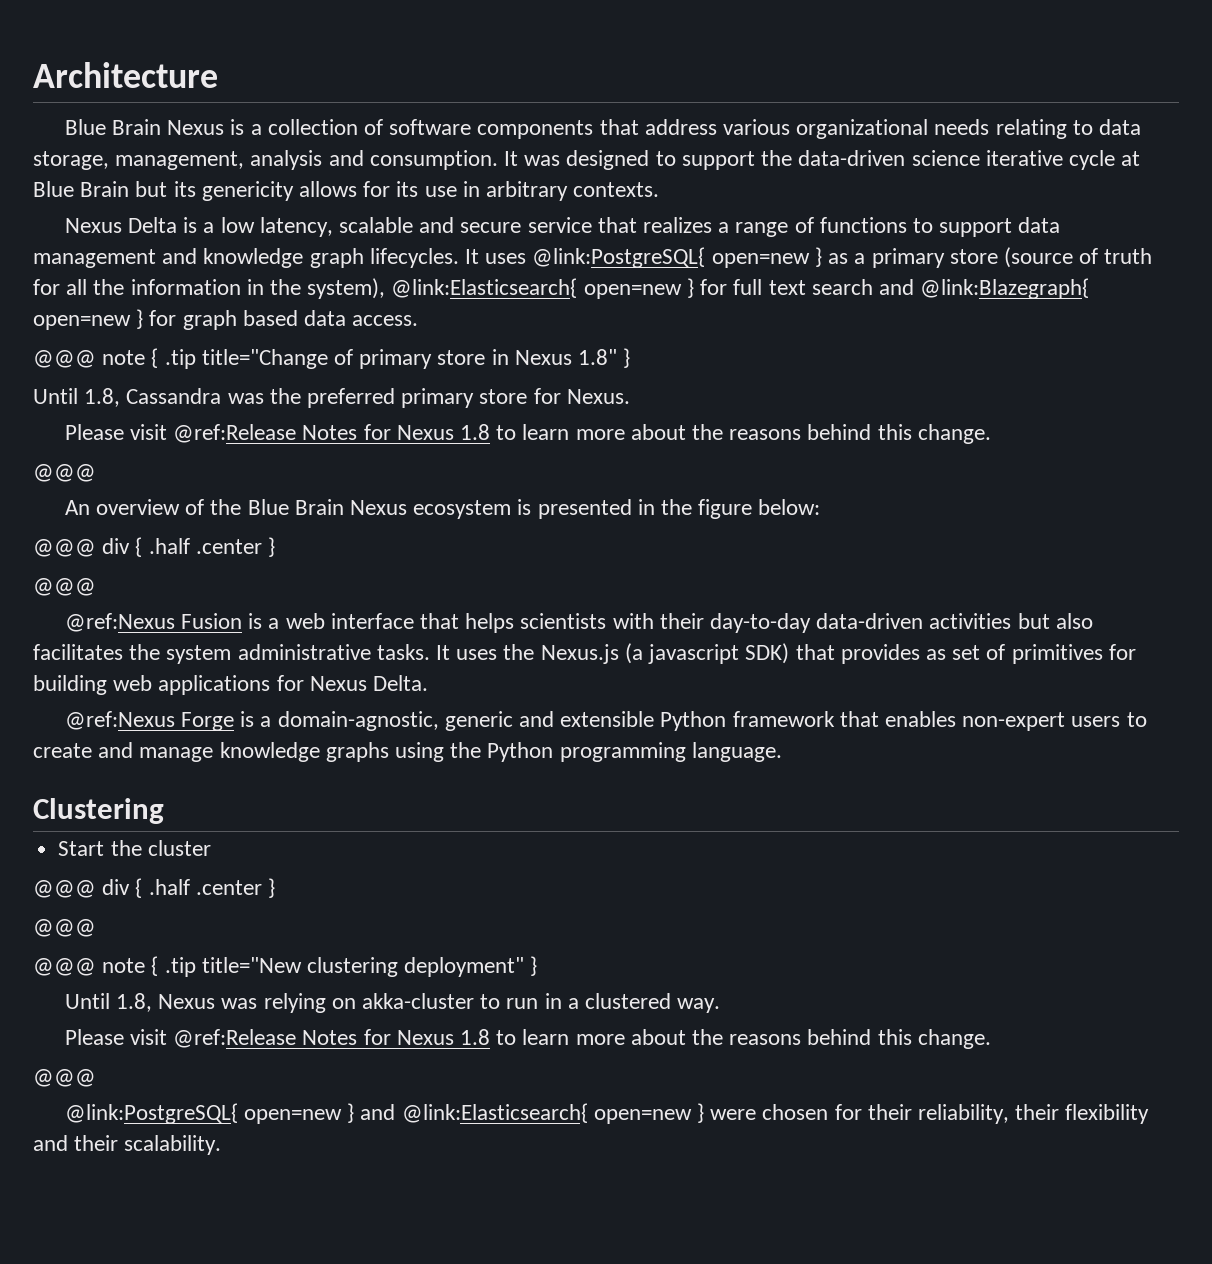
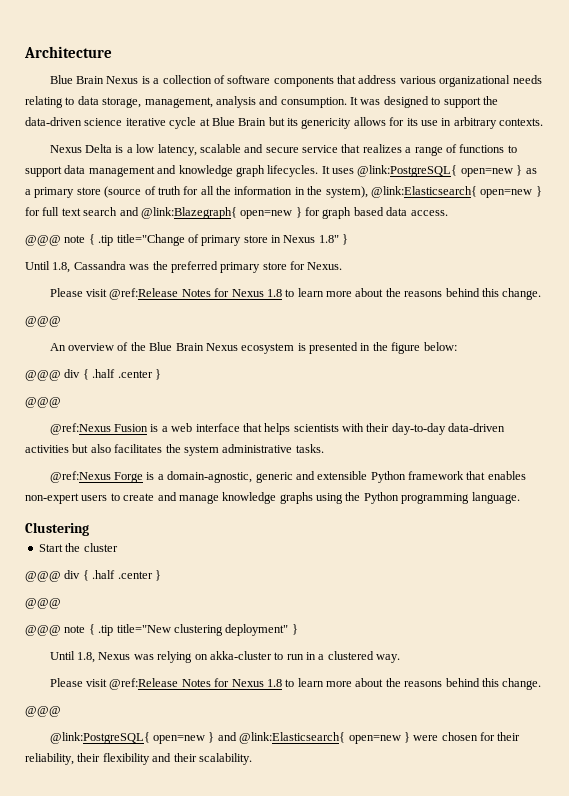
- It uses the Nexus.js (a javascript SDK) that provides as set of primitives for building web applications for Nexus Delta.

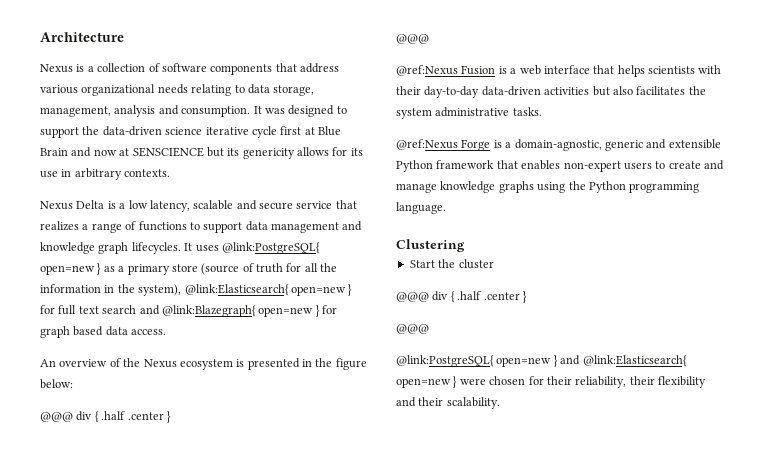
- Blue Brain Nexus is a collection of software components that address various organizational needs relating to data storage, management, analysis and consumption.
+ Nexus is a collection of software components that address various organizational needs relating to data storage, management, analysis and consumption.
- It was designed to support the data-driven science iterative cycle at Blue Brain but its genericity allows for its use in arbitrary contexts.
+ It was designed to support the data-driven science iterative cycle first at Blue Brain and now at SENSCIENCE but its genericity allows for its use in arbitrary contexts.
- @@@ note { .tip title="Change of primary store in Nexus 1.8" }
- Until 1.8, Cassandra was the preferred primary store for Nexus.
- Please visit @ref:Release Notes for Nexus 1.8 to learn more about the reasons behind this change.
- @@@
- An overview of the Blue Brain Nexus ecosystem is presented in the figure below:
+ An overview of the Nexus ecosystem is presented in the figure below:
- @@@ note { .tip title="New clustering deployment" }
- Until 1.8, Nexus was relying on akka-cluster to run in a clustered way.
- Please visit @ref:Release Notes for Nexus 1.8 to learn more about the reasons behind this change.
- @@@

